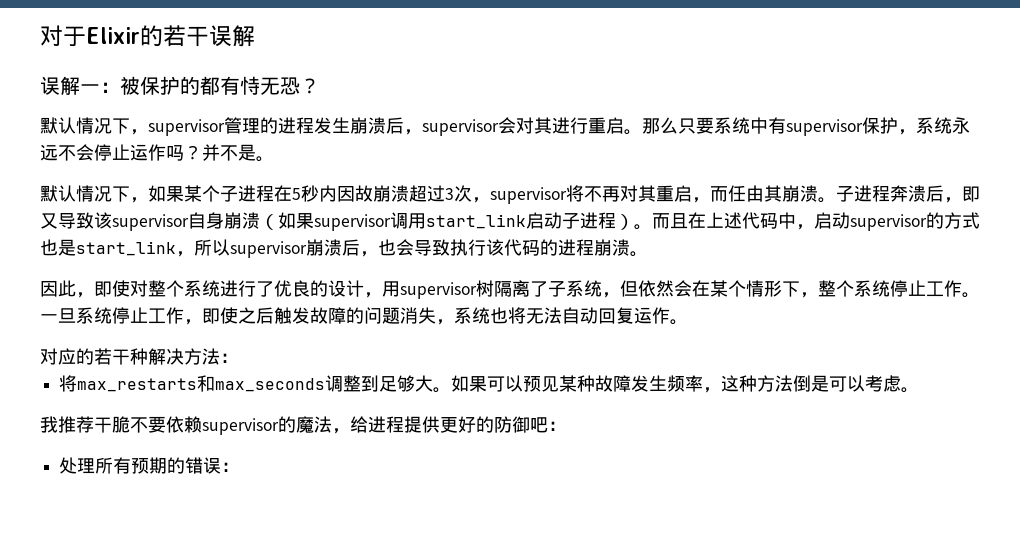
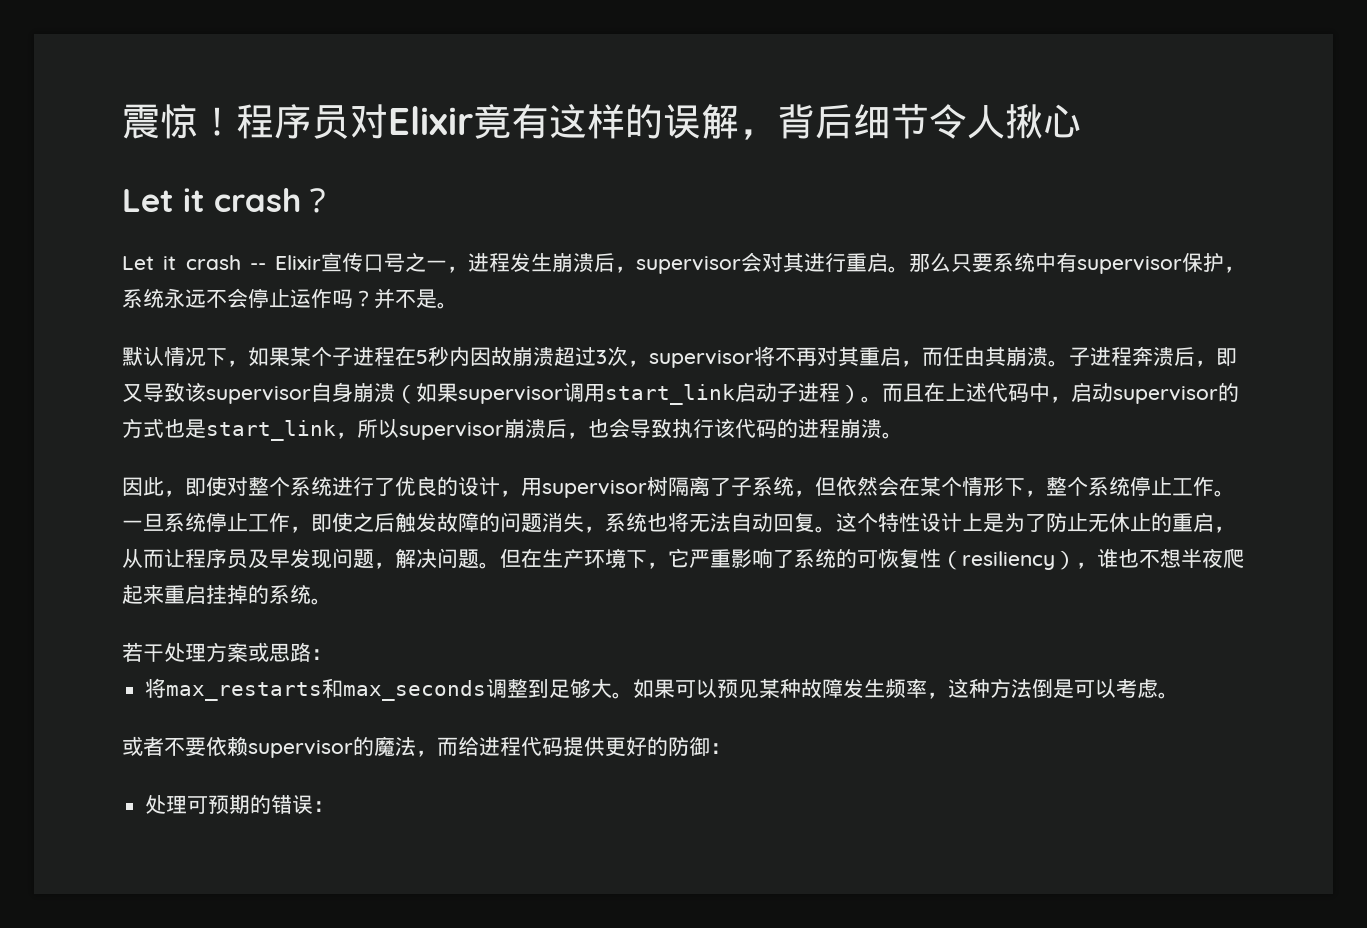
- 对于Elixir的若干误解
- 误解一：被保护的都有恃无恐？
- 默认情况下，supervisor管理的进程发生崩溃后，supervisor会对其进行重启。
+ 震惊！程序员对Elixir竟有这样的误解，背后细节令人揪心
+ Let it crash？
+ Let it crash -- Elixir宣传口号之一，进程发生崩溃后，supervisor会对其进行重启。
- 一旦系统停止工作，即使之后触发故障的问题消失，系统也将无法自动回复运作。
- 对应的若干种解决方法：
+ 一旦系统停止工作，即使之后触发故障的问题消失，系统也将无法自动回复。这个特性设计上是为了防止无休止的重启，从而让程序员及早发现问题，解决问题。但在生产环境下，它严重影响了系统的可恢复性（resiliency），谁也不想半夜爬起来重启挂掉的系统。
+ 若干处理方案或思路：
- 我推荐干脆不要依赖supervisor的魔法，给进程提供更好的防御吧：
+ 或者不要依赖supervisor的魔法，而给进程代码提供更好的防御：
- 处理所有预期的错误：
+ 处理可预期的错误：

